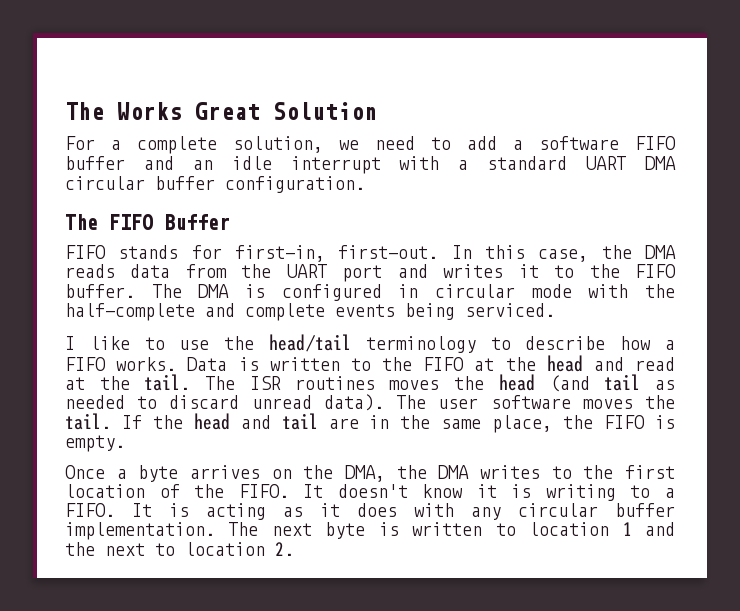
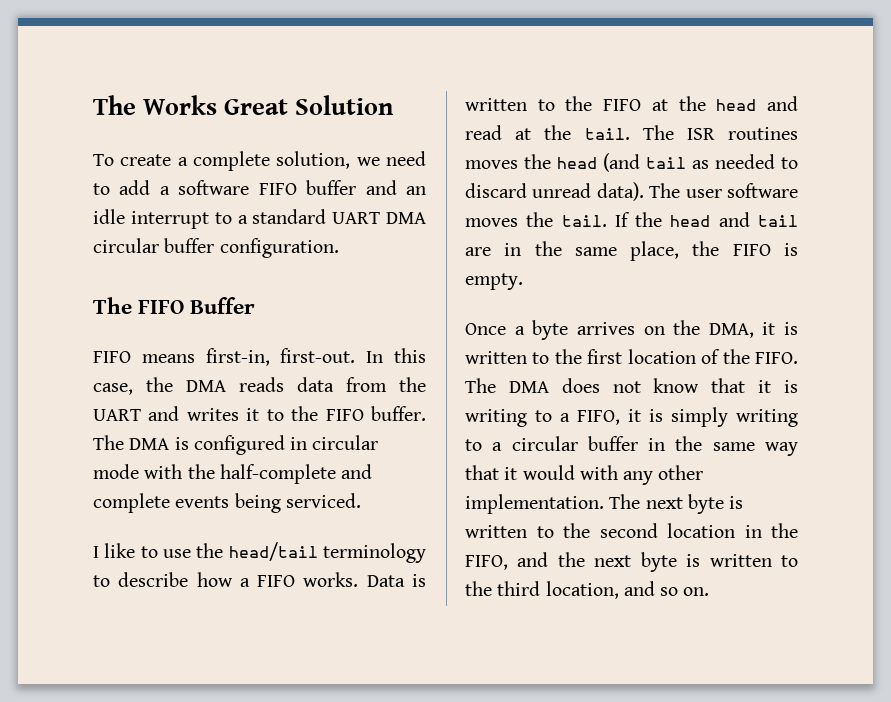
- For a complete solution, we need to add a software FIFO buffer and an idle interrupt with a standard UART DMA circular buffer configuration.
+ To create a complete solution, we need to add a software FIFO buffer and an idle interrupt to a standard UART DMA circular buffer configuration.
- FIFO stands for first-in, first-out.
+ FIFO means first-in, first-out.
- In this case, the DMA reads data from the UART port and writes it to the FIFO buffer.
+ In this case, the DMA reads data from the UART and writes it to the FIFO buffer.
- Once a byte arrives on the DMA, the DMA writes to the first location of the FIFO.
+ Once a byte arrives on the DMA, it is written to the first location of the FIFO.
- It doesn't know it is writing to a FIFO. It is acting as it does with any circular buffer implementation.
+ The DMA does not know that it is writing to a FIFO, it is simply writing to a circular buffer in the same way that it would with any other implementation.
- The next byte is written to location 1 and the next to location 2.
+ The next byte is written to the second location in the FIFO, and the next byte is written to the third location, and so on.

